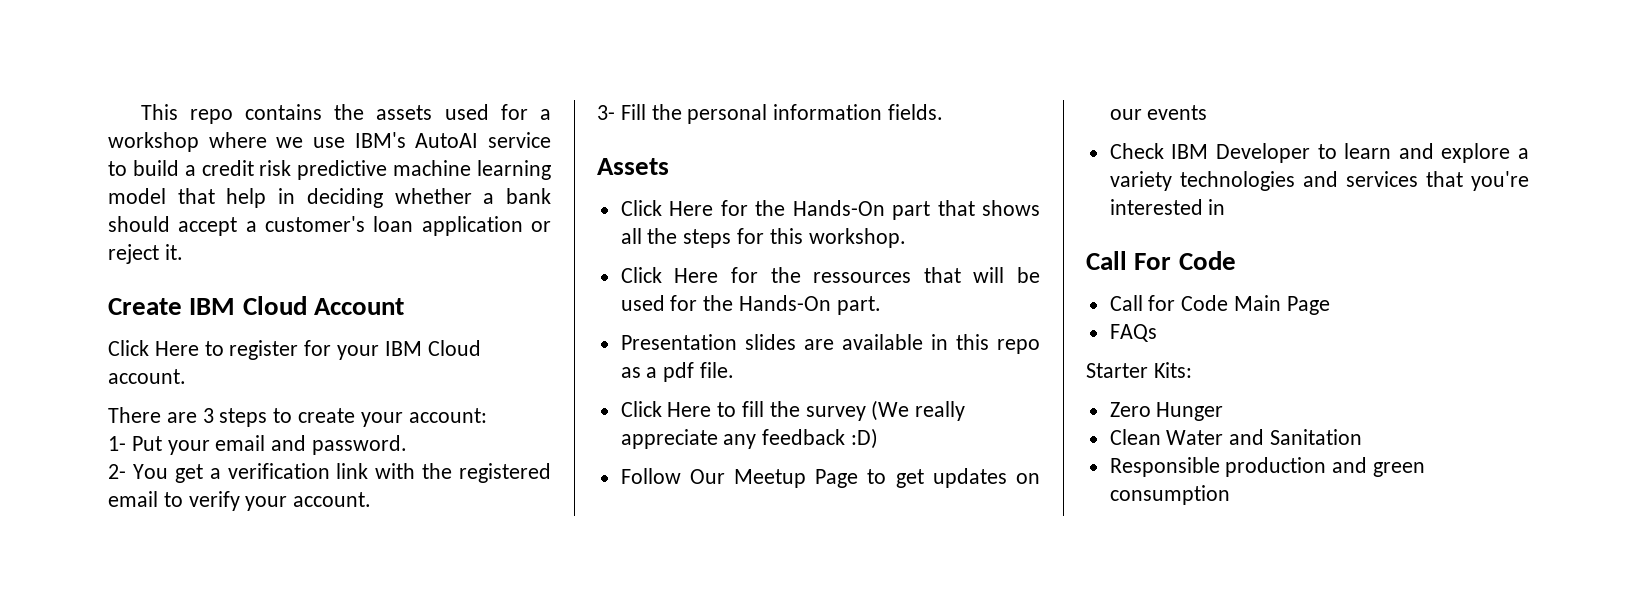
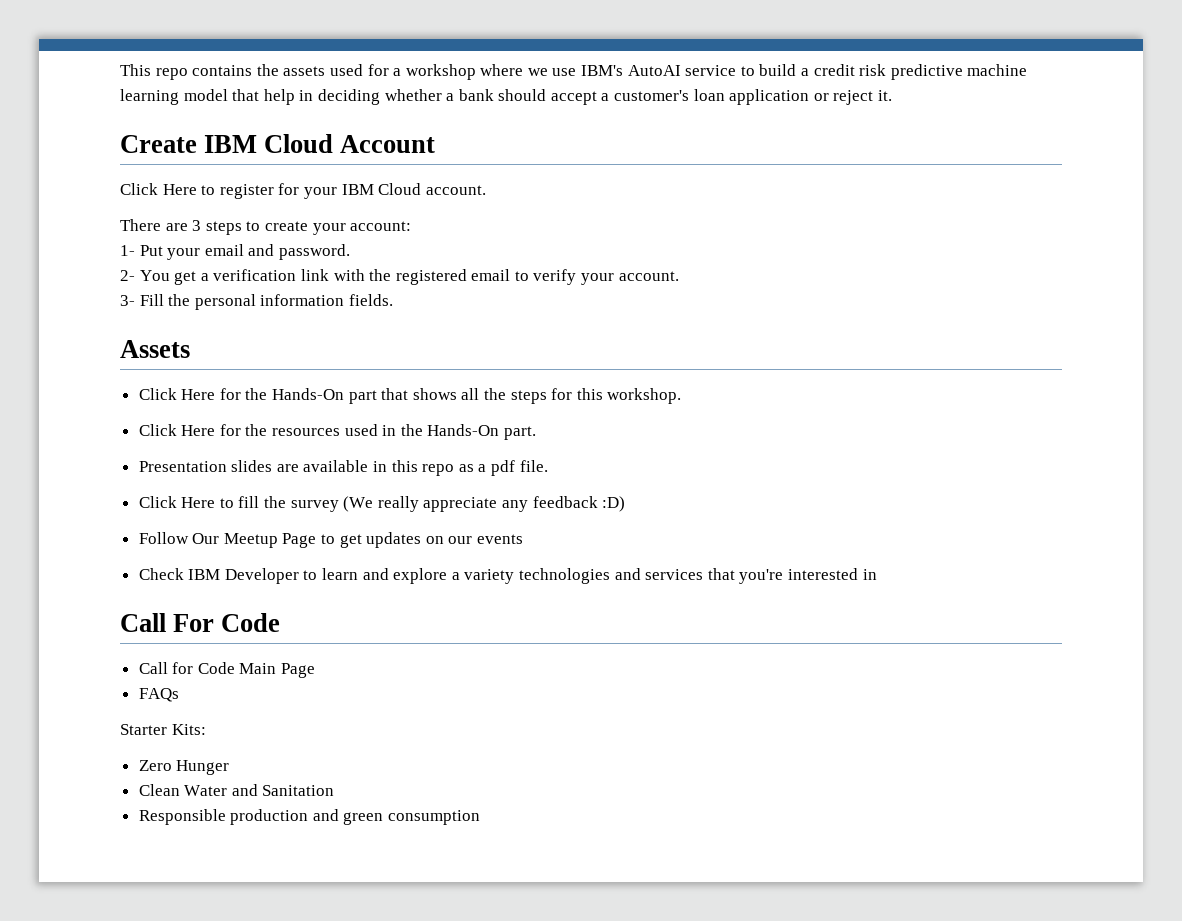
- Click Here for the ressources that will be used for the Hands-On part.
+ Click Here for the resources used in the Hands-On part.

